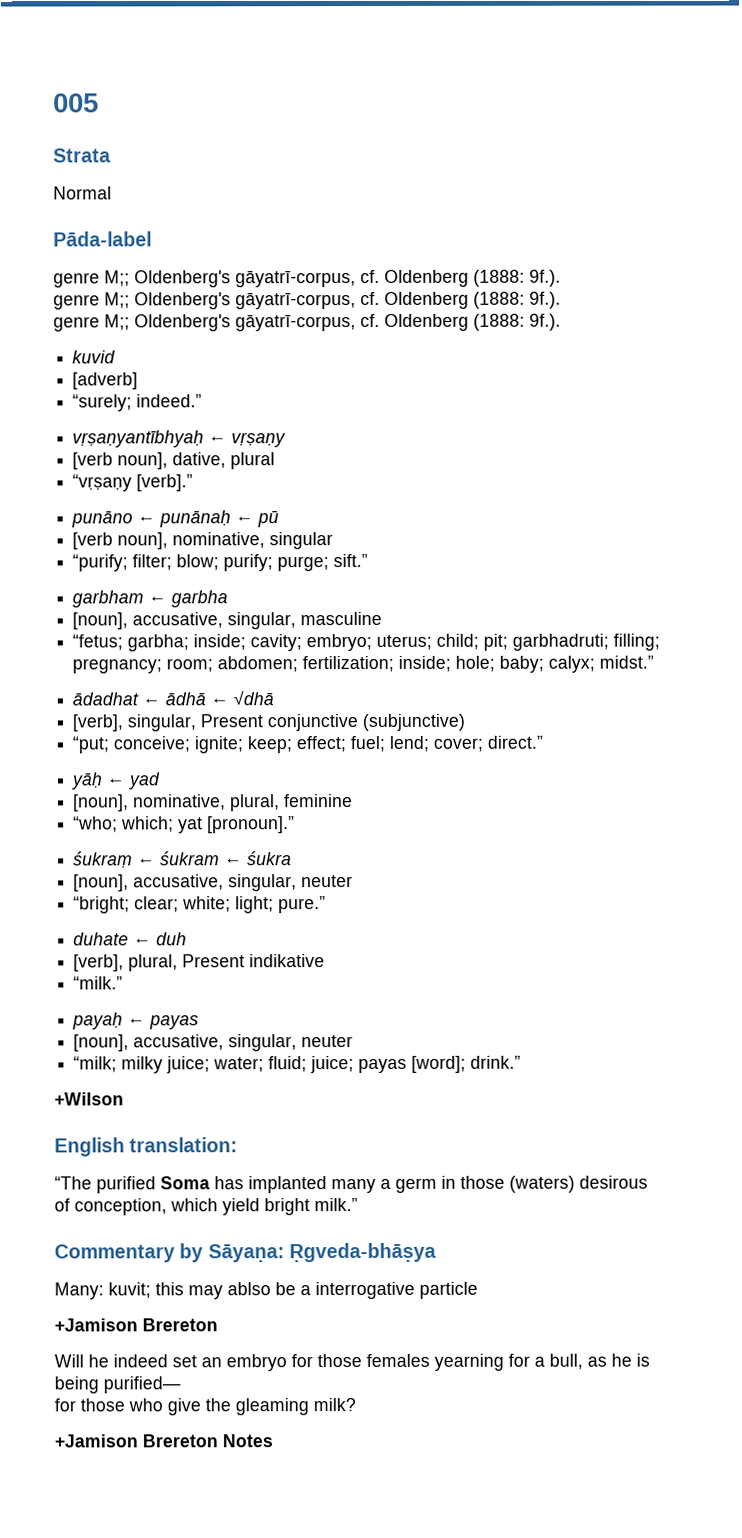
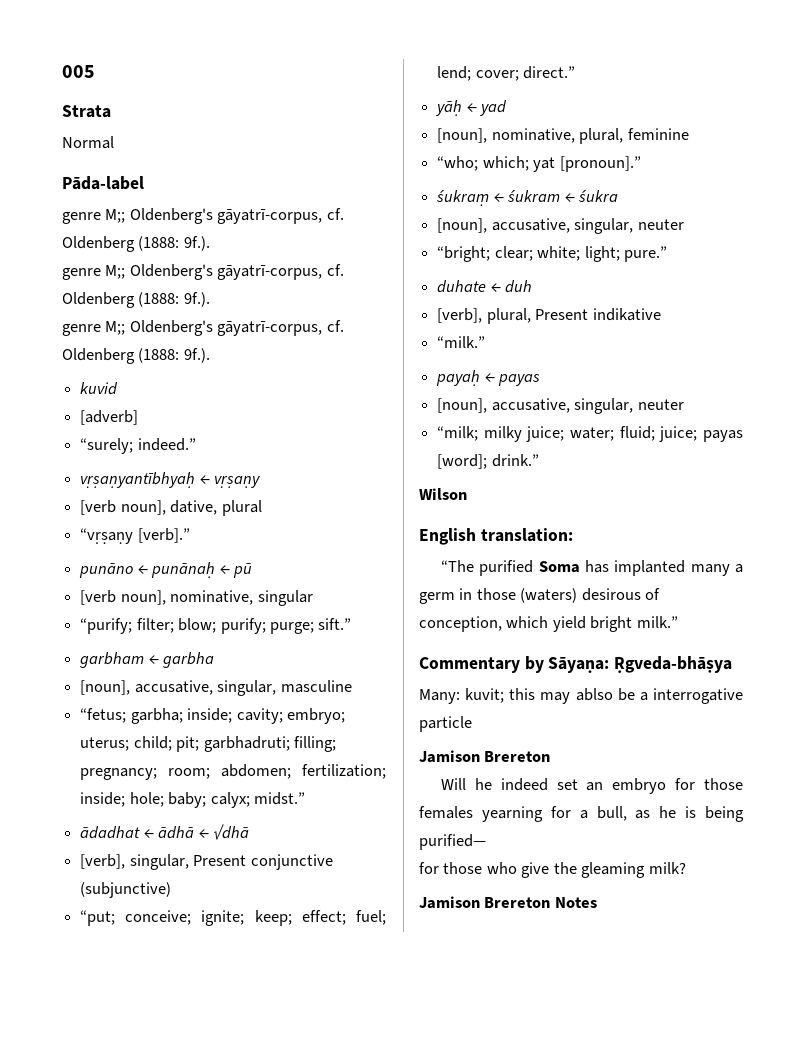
- +Wilson
+ Wilson
  Many: kuvit; this may ablso be a interrogative particle
- +Jamison Brereton
+ Jamison Brereton
- +Jamison Brereton Notes
+ Jamison Brereton Notes

